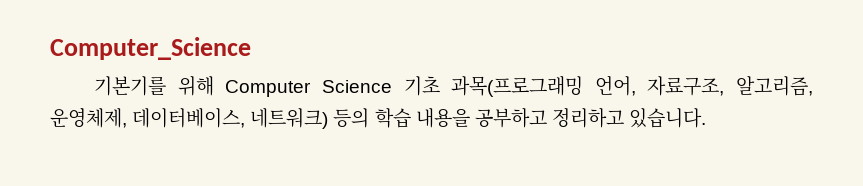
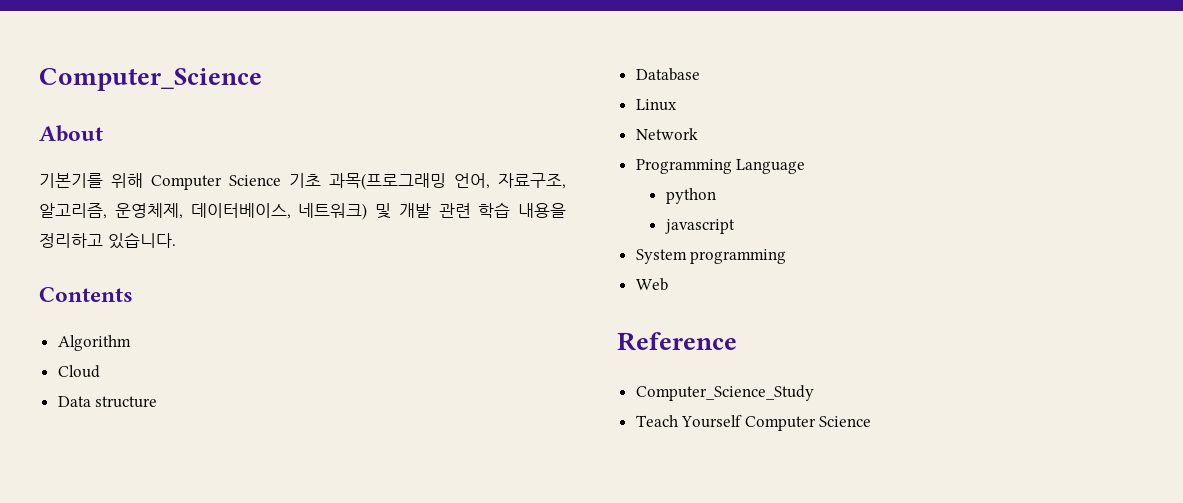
+ About
- 기본기를 위해 Computer Science 기초 과목(프로그래밍 언어, 자료구조, 알고리즘, 운영체제, 데이터베이스, 네트워크) 등의 학습 내용을 공부하고 정리하고 있습니다.
+ 기본기를 위해 Computer Science 기초 과목(프로그래밍 언어, 자료구조, 알고리즘, 운영체제, 데이터베이스, 네트워크) 및 개발 관련 학습 내용을 정리하고 있습니다.
+ Contents
+ Algorithm
+ Cloud
+ Data structure
+ Database
+ Linux
+ Network
+ Programming Language
+ python
+ javascript
+ System programming
+ Web
+ Reference
+ Computer_Science_Study
+ Teach Yourself Computer Science

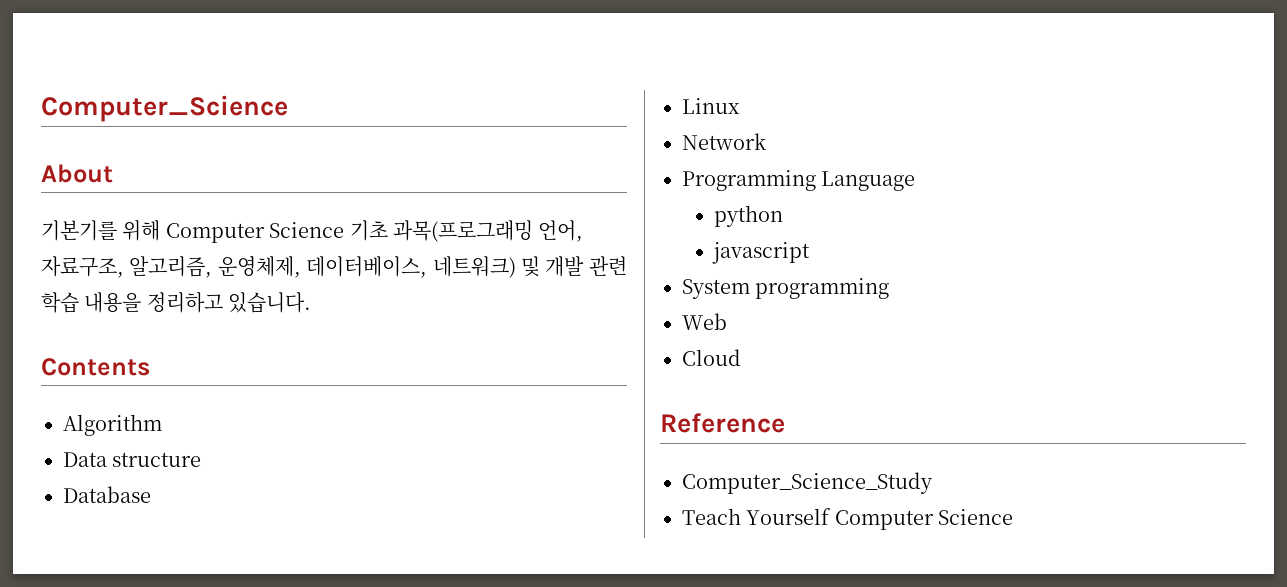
- Cloud
+ Cloud

